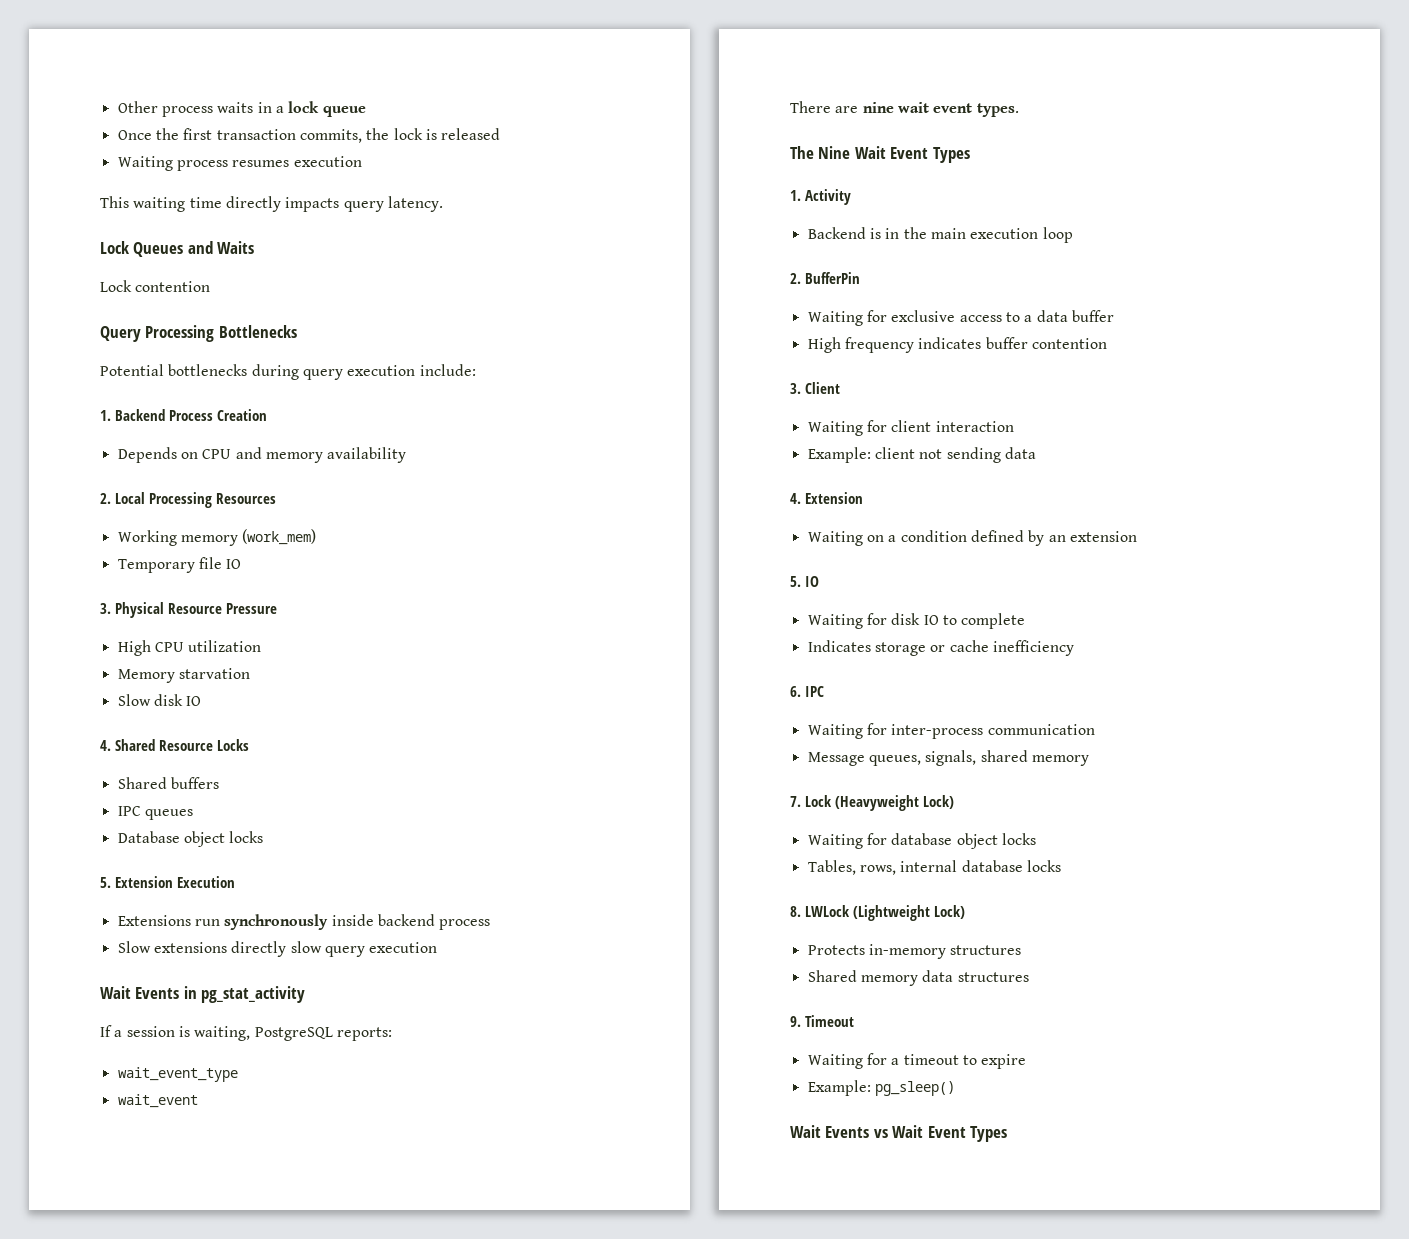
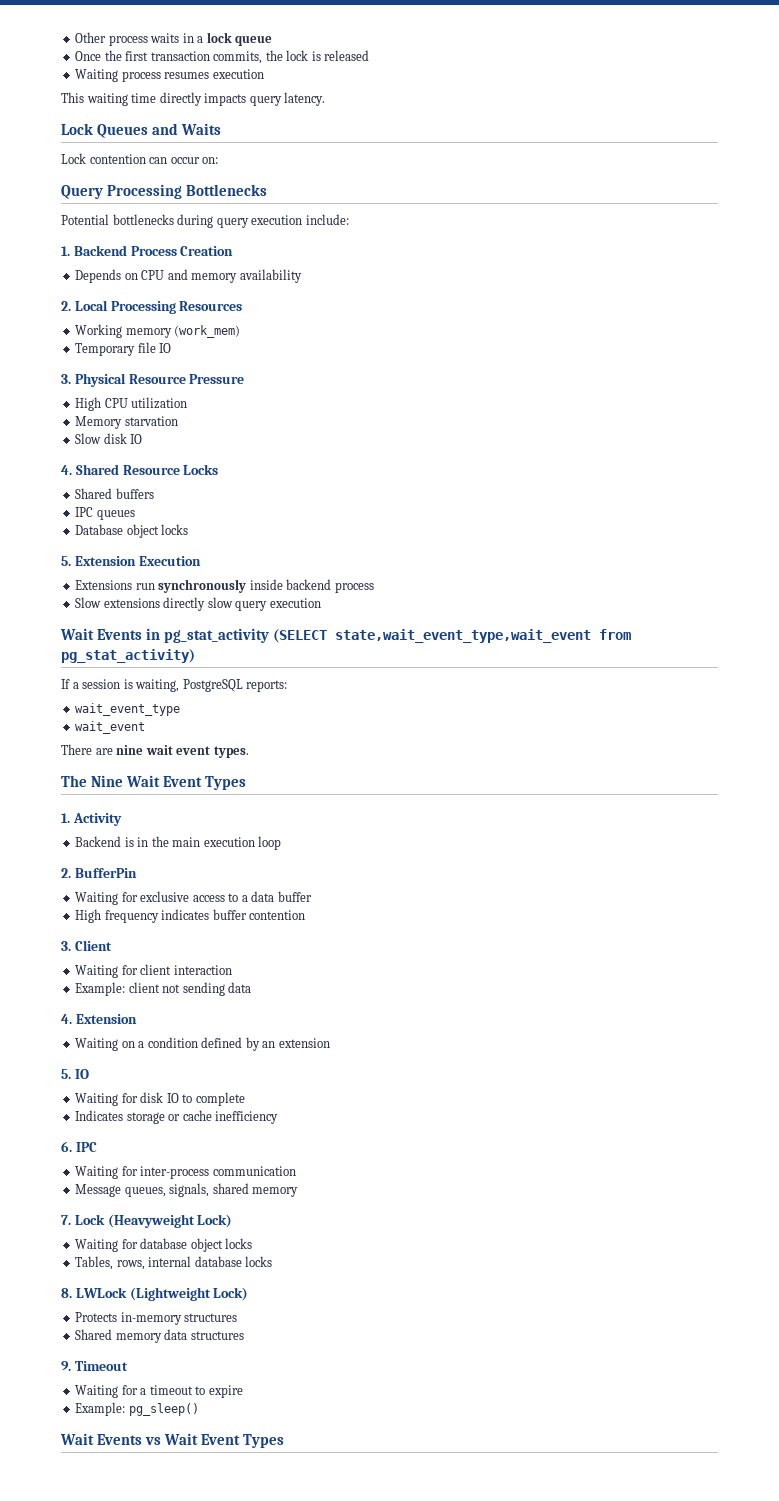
- Lock contention
+ Lock contention can occur on:
- Wait Events in pg_stat_activity
+ Wait Events in pg_stat_activity (SELECT state,wait_event_type,wait_event from pg_stat_activity)

